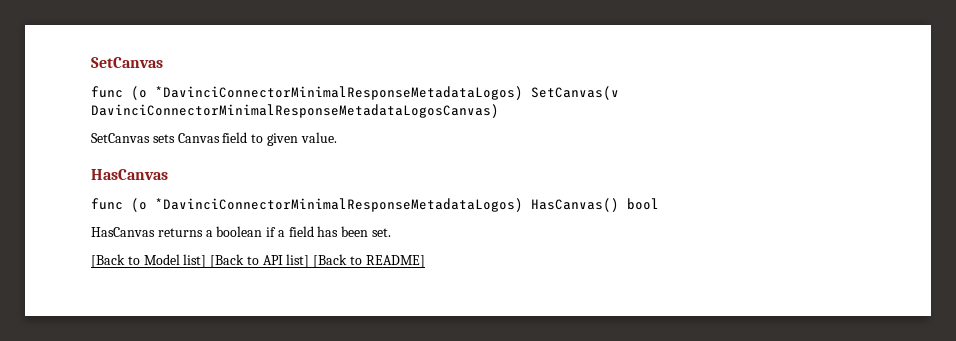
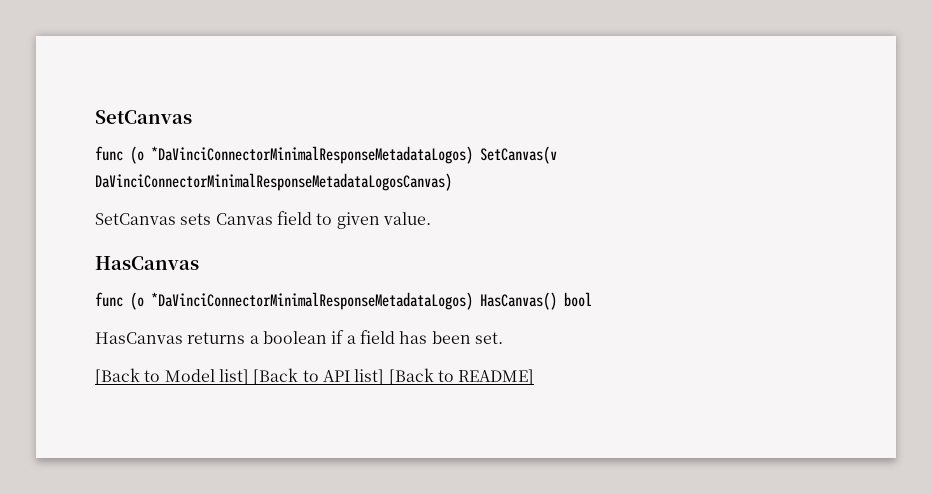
- func (o *DavinciConnectorMinimalResponseMetadataLogos) SetCanvas(v DavinciConnectorMinimalResponseMetadataLogosCanvas)
+ func (o *DaVinciConnectorMinimalResponseMetadataLogos) SetCanvas(v DaVinciConnectorMinimalResponseMetadataLogosCanvas)
- func (o *DavinciConnectorMinimalResponseMetadataLogos) HasCanvas() bool
+ func (o *DaVinciConnectorMinimalResponseMetadataLogos) HasCanvas() bool

